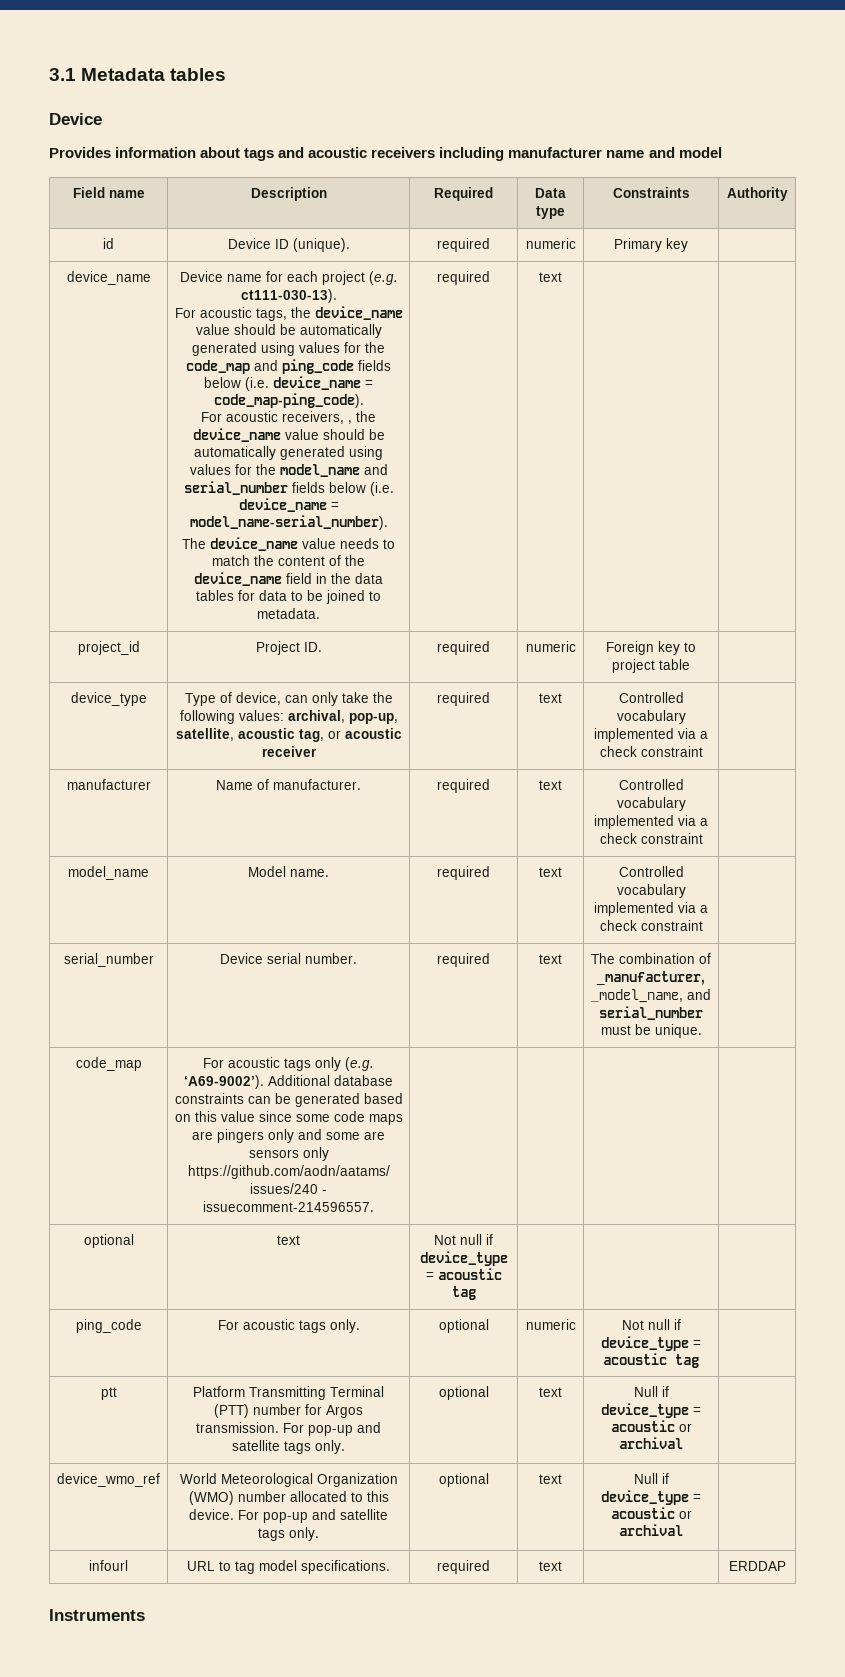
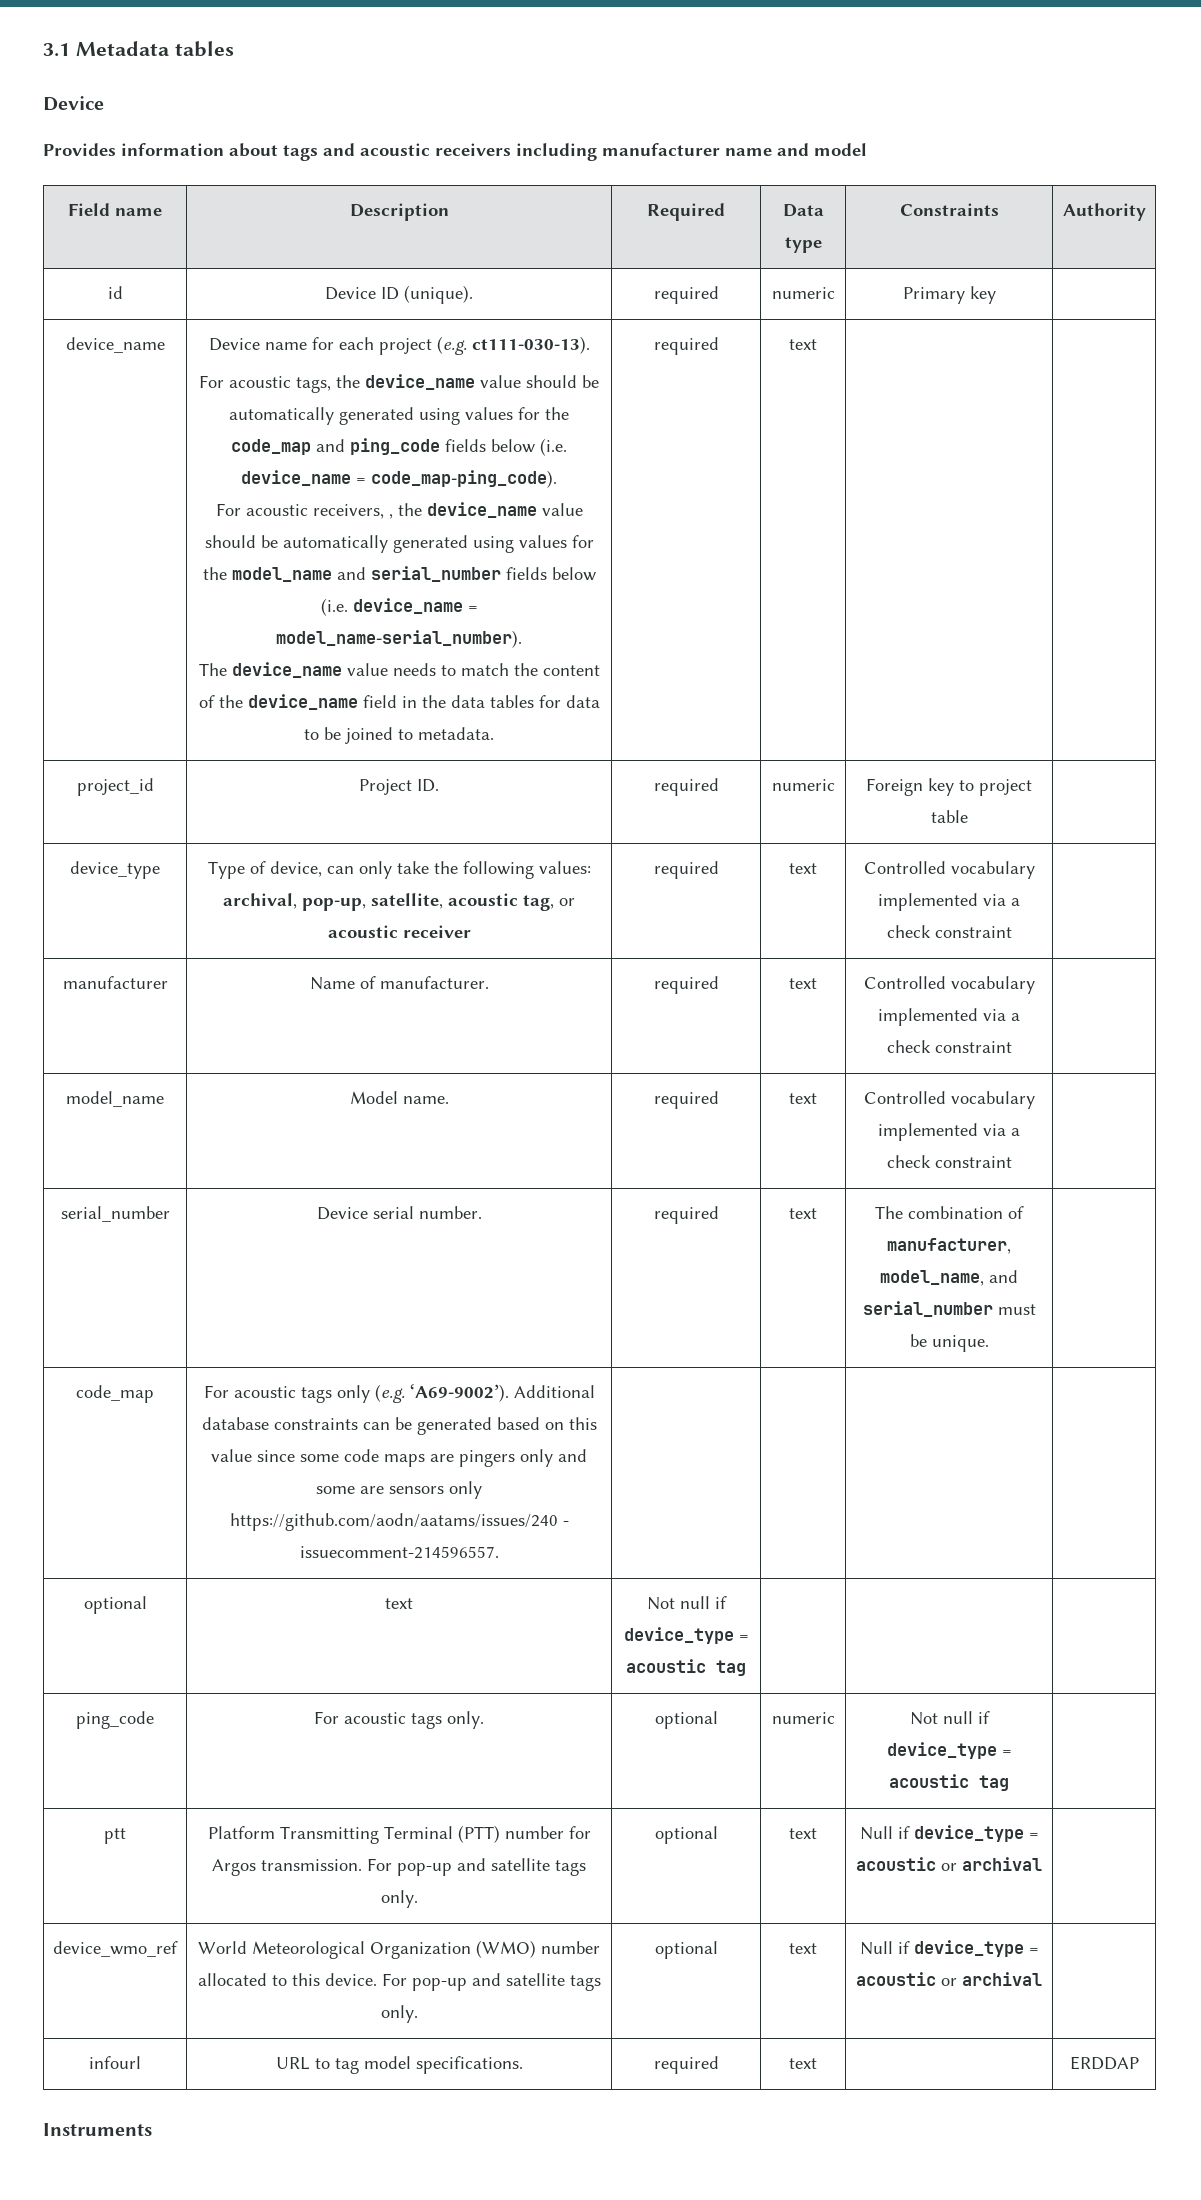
- serial_number | Device serial number. | required | text | The combination of _manufacturer, _model_name, and serial_number must be unique. |
+ serial_number | Device serial number. | required | text | The combination of manufacturer, model_name, and serial_number must be unique. |

